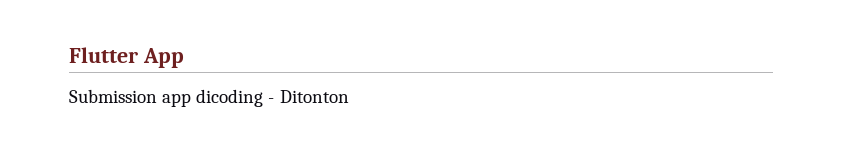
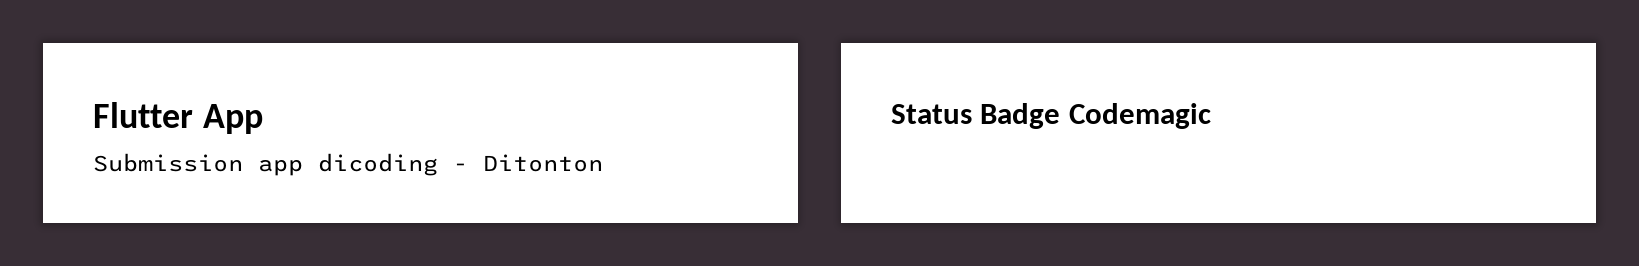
+ Status Badge Codemagic

